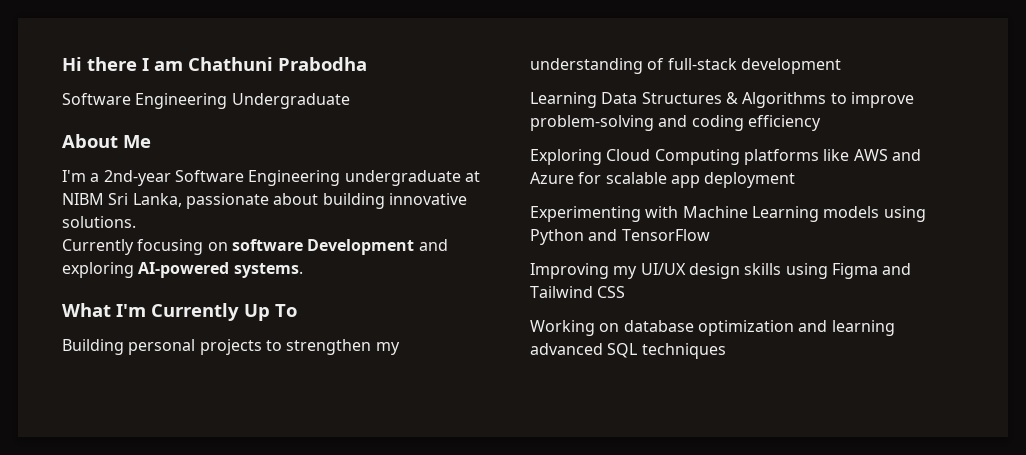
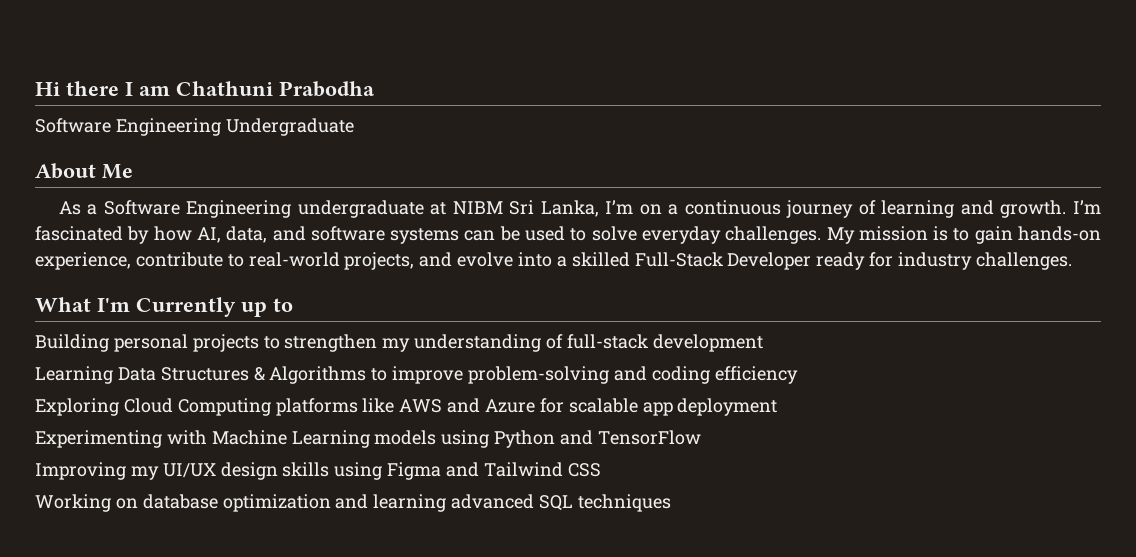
- I'm a 2nd-year Software Engineering undergraduate at NIBM Sri Lanka, passionate about building innovative solutions.
- Currently focusing on software Development and exploring AI-powered systems.
+ As a Software Engineering undergraduate at NIBM Sri Lanka, I’m on a continuous journey of learning and growth. I’m fascinated by how AI, data, and software systems can be used to solve everyday challenges. My mission is to gain hands-on experience, contribute to real-world projects, and evolve into a skilled Full-Stack Developer ready for industry challenges.
- What I'm Currently Up To
+ What I'm Currently up to

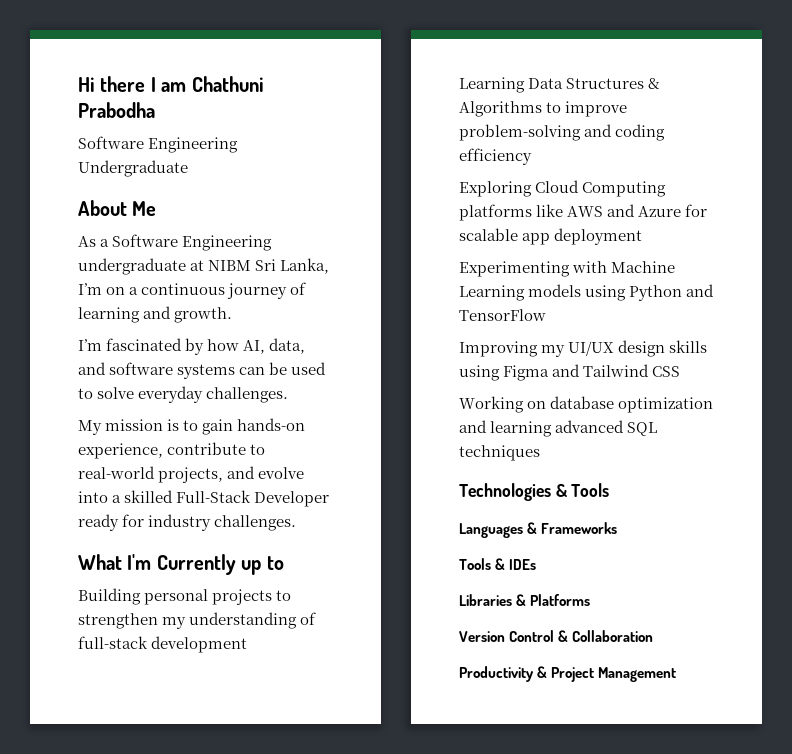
- As a Software Engineering undergraduate at NIBM Sri Lanka, I’m on a continuous journey of learning and growth. I’m fascinated by how AI, data, and software systems can be used to solve everyday challenges. My mission is to gain hands-on experience, contribute to real-world projects, and evolve into a skilled Full-Stack Developer ready for industry challenges.
+ As a Software Engineering undergraduate at NIBM Sri Lanka, I’m on a continuous journey of learning and growth.
+ I’m fascinated by how AI, data, and software systems can be used to solve everyday challenges.
+ My mission is to gain hands-on experience, contribute to real-world projects, and evolve into a skilled Full-Stack Developer ready for industry challenges.
+ Technologies & Tools
+ Languages & Frameworks
+ Tools & IDEs
+ Libraries & Platforms
+ Version Control & Collaboration
+ Productivity & Project Management

